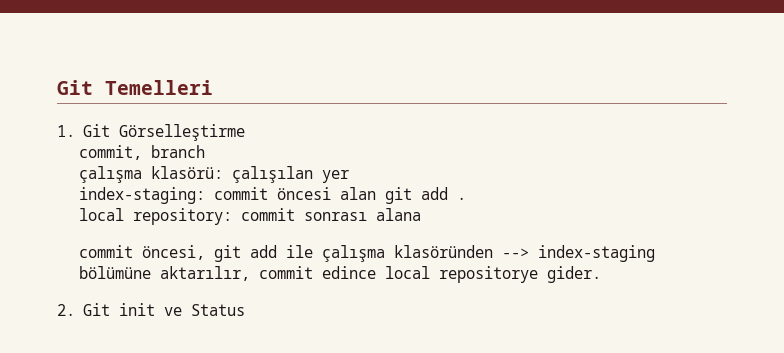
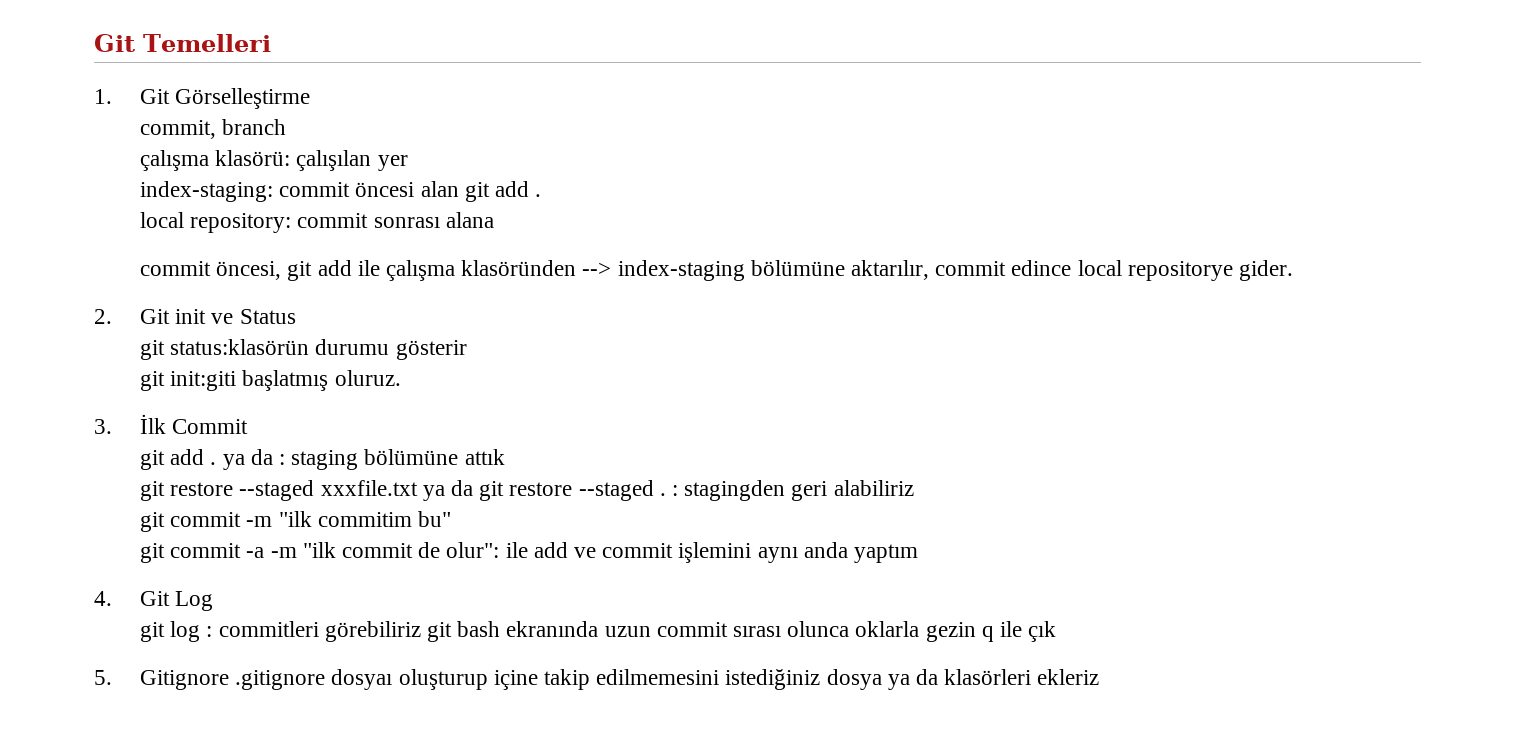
+ git status:klasörün durumu gösterir
+ git init:giti başlatmış oluruz.
+ 3. İlk Commit
+ git add . ya da : staging bölümüne attık
+ git restore --staged xxxfile.txt ya da git restore --staged . : stagingden geri alabiliriz
+ git commit -m "ilk commitim bu"
+ git commit -a -m "ilk commit de olur": ile add ve commit işlemini aynı anda yaptım
+ 4. Git Log
+ git log : commitleri görebiliriz git bash ekranında uzun commit sırası olunca oklarla gezin q ile çık
+ 5. Gitignore .gitignore dosyaı oluşturup içine takip edilmemesini istediğiniz dosya ya da klasörleri ekleriz

